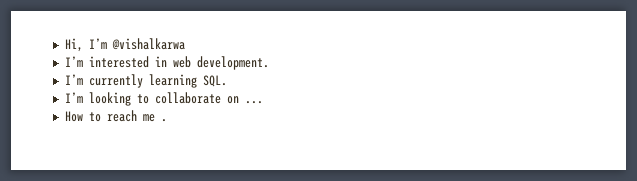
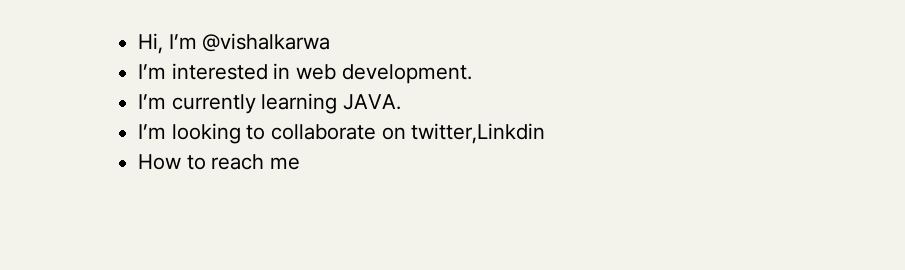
- I’m currently learning SQL.
+ I’m currently learning JAVA.
- I’m looking to collaborate on ...
+ I’m looking to collaborate on twitter,Linkdin
- How to reach me .
+ How to reach me

